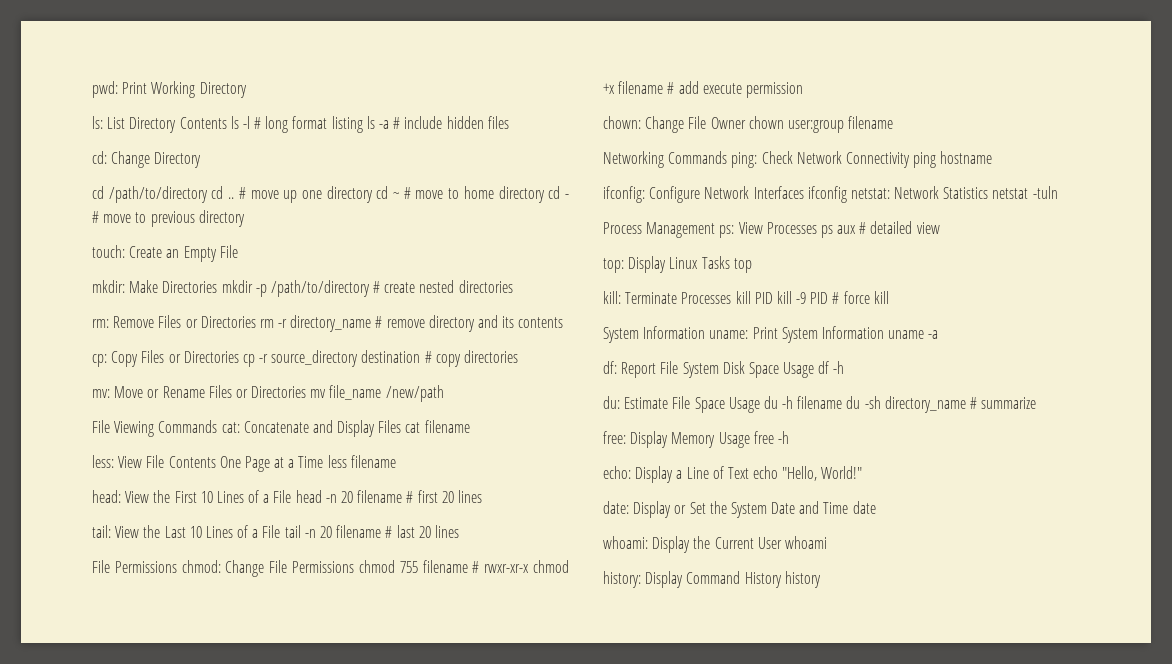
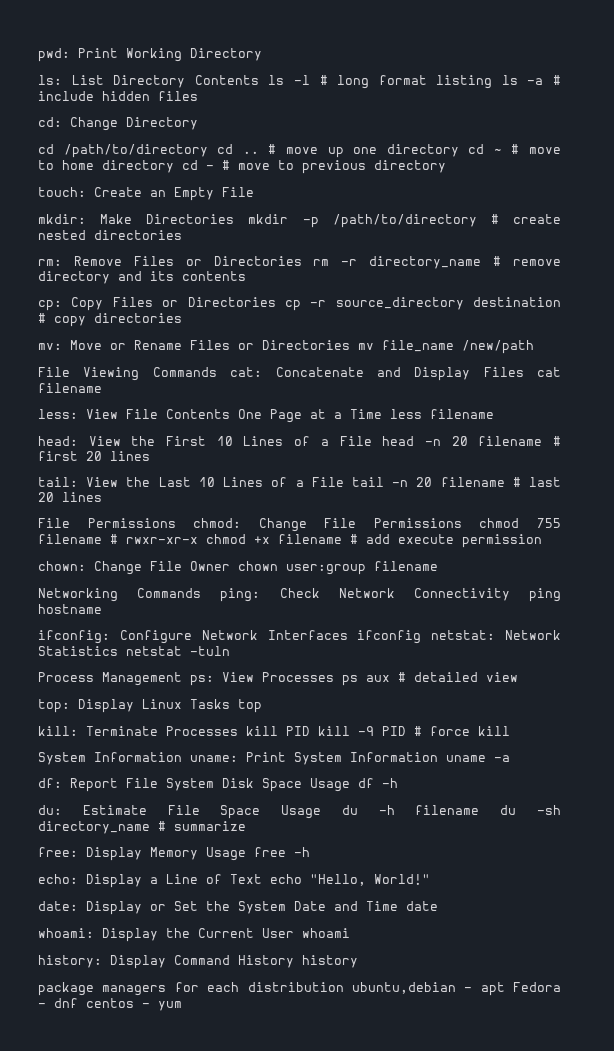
+ package managers for each distribution ubuntu,debian - apt Fedora - dnf centos - yum

